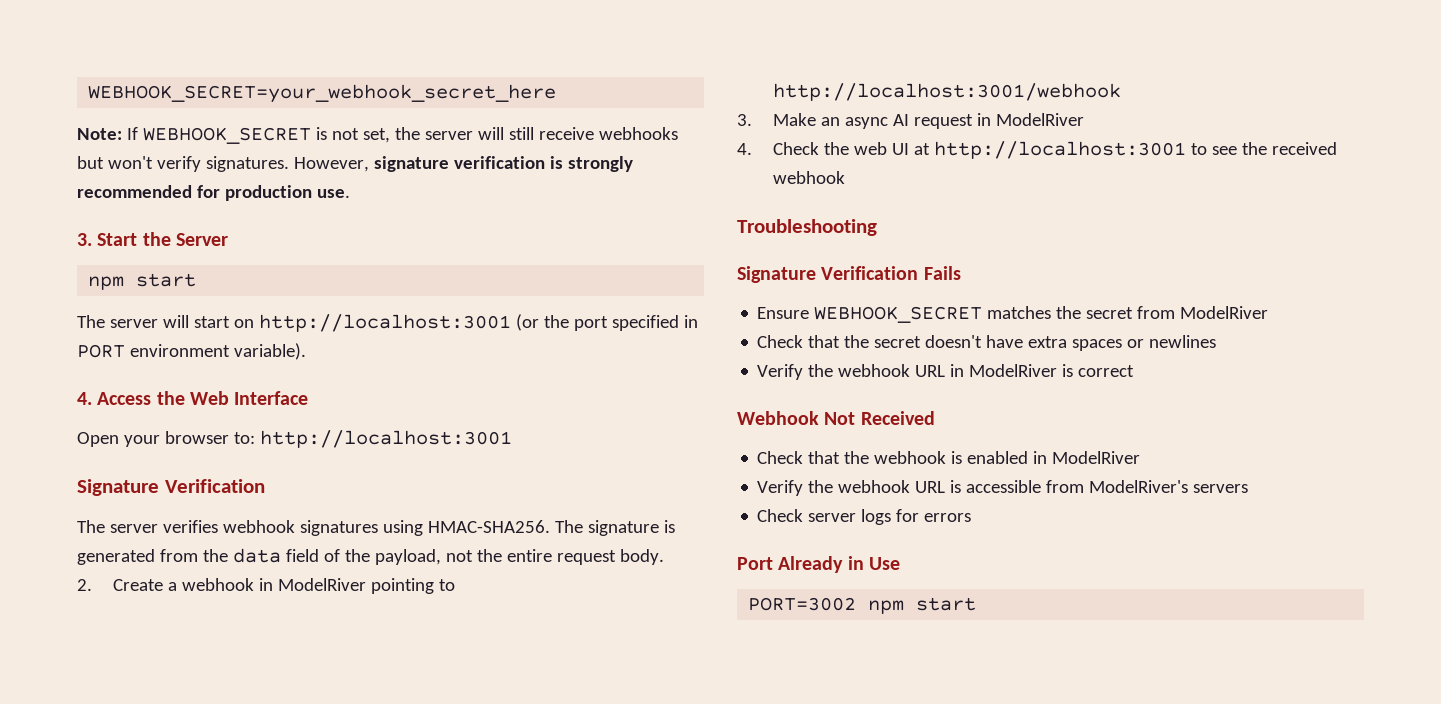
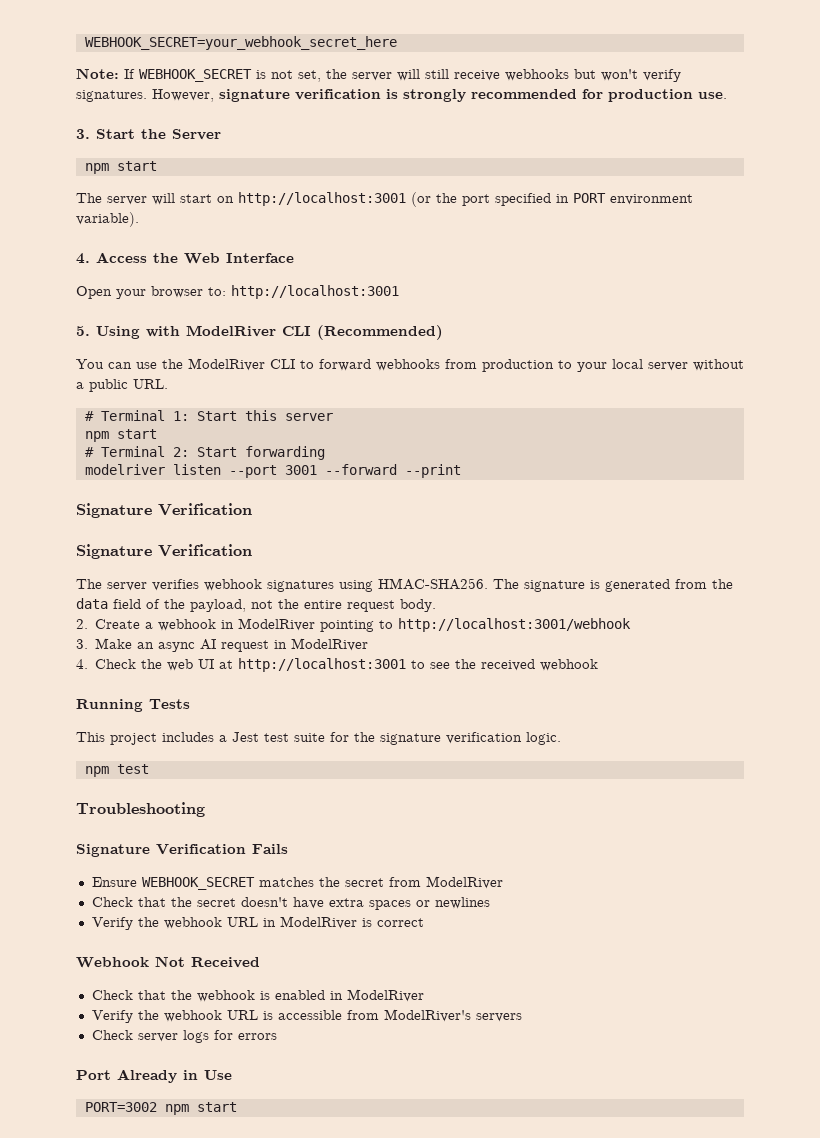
+ 5. Using with ModelRiver CLI (Recommended)
+ You can use the ModelRiver CLI to forward webhooks from production to your local server without a public URL.
+ # Terminal 1: Start this server
+ npm start
+ # Terminal 2: Start forwarding
+ modelriver listen --port 3001 --forward --print
+ Signature Verification
+ Running Tests
+ This project includes a Jest test suite for the signature verification logic.
+ npm test

